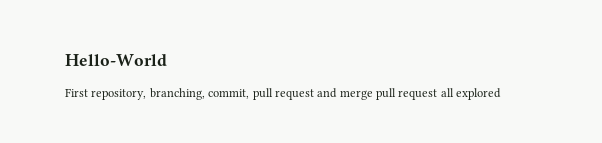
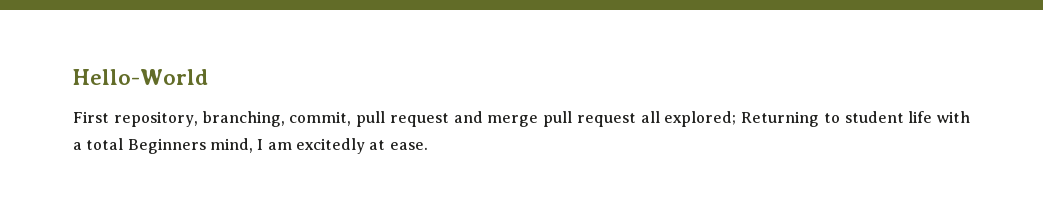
- First repository, branching, commit, pull request and merge pull request all explored
+ First repository, branching, commit, pull request and merge pull request all explored; Returning to student life with a total Beginners mind, I am excitedly at ease.

